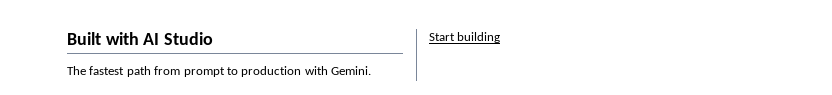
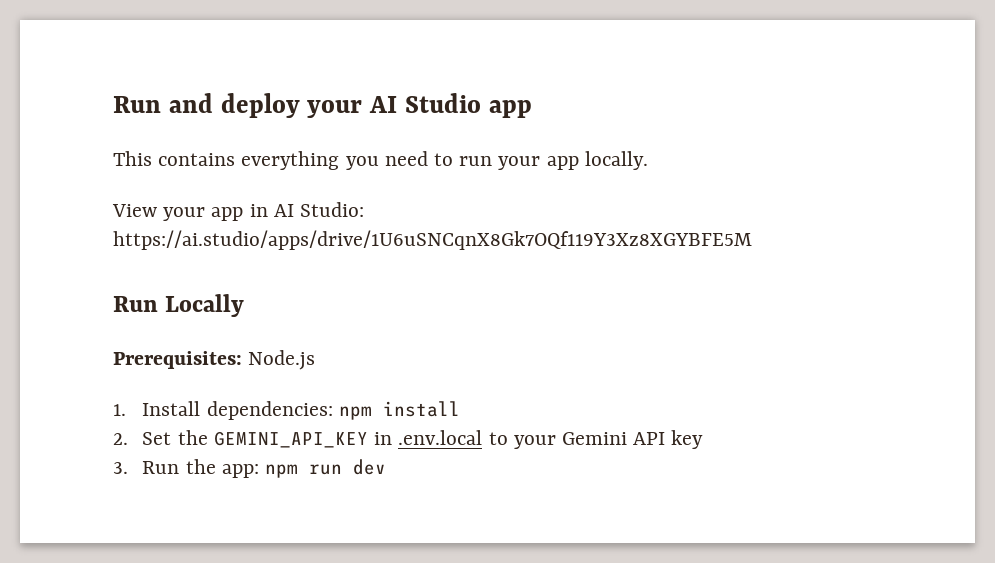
- Built with AI Studio
- The fastest path from prompt to production with Gemini.
- Start building
+ Run and deploy your AI Studio app
+ This contains everything you need to run your app locally.
+ View your app in AI Studio: https://ai.studio/apps/drive/1U6uSNCqnX8Gk7OQf119Y3Xz8XGYBFE5M
+ Run Locally
+ Prerequisites: Node.js
+ 1. Install dependencies: npm install
+ 2. Set the GEMINI_API_KEY in .env.local to your Gemini API key
+ 3. Run the app: npm run dev

